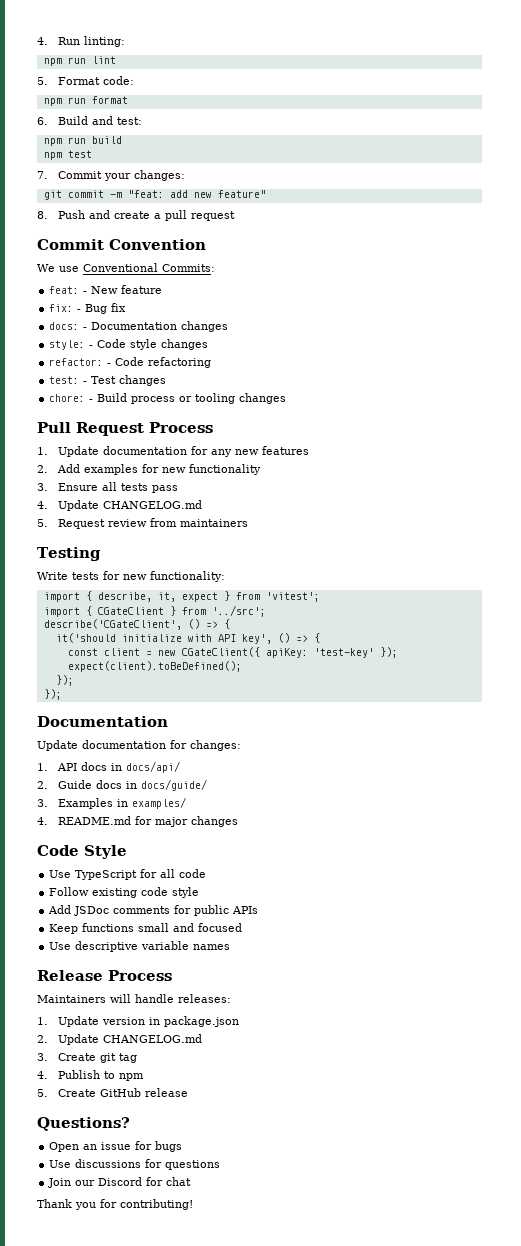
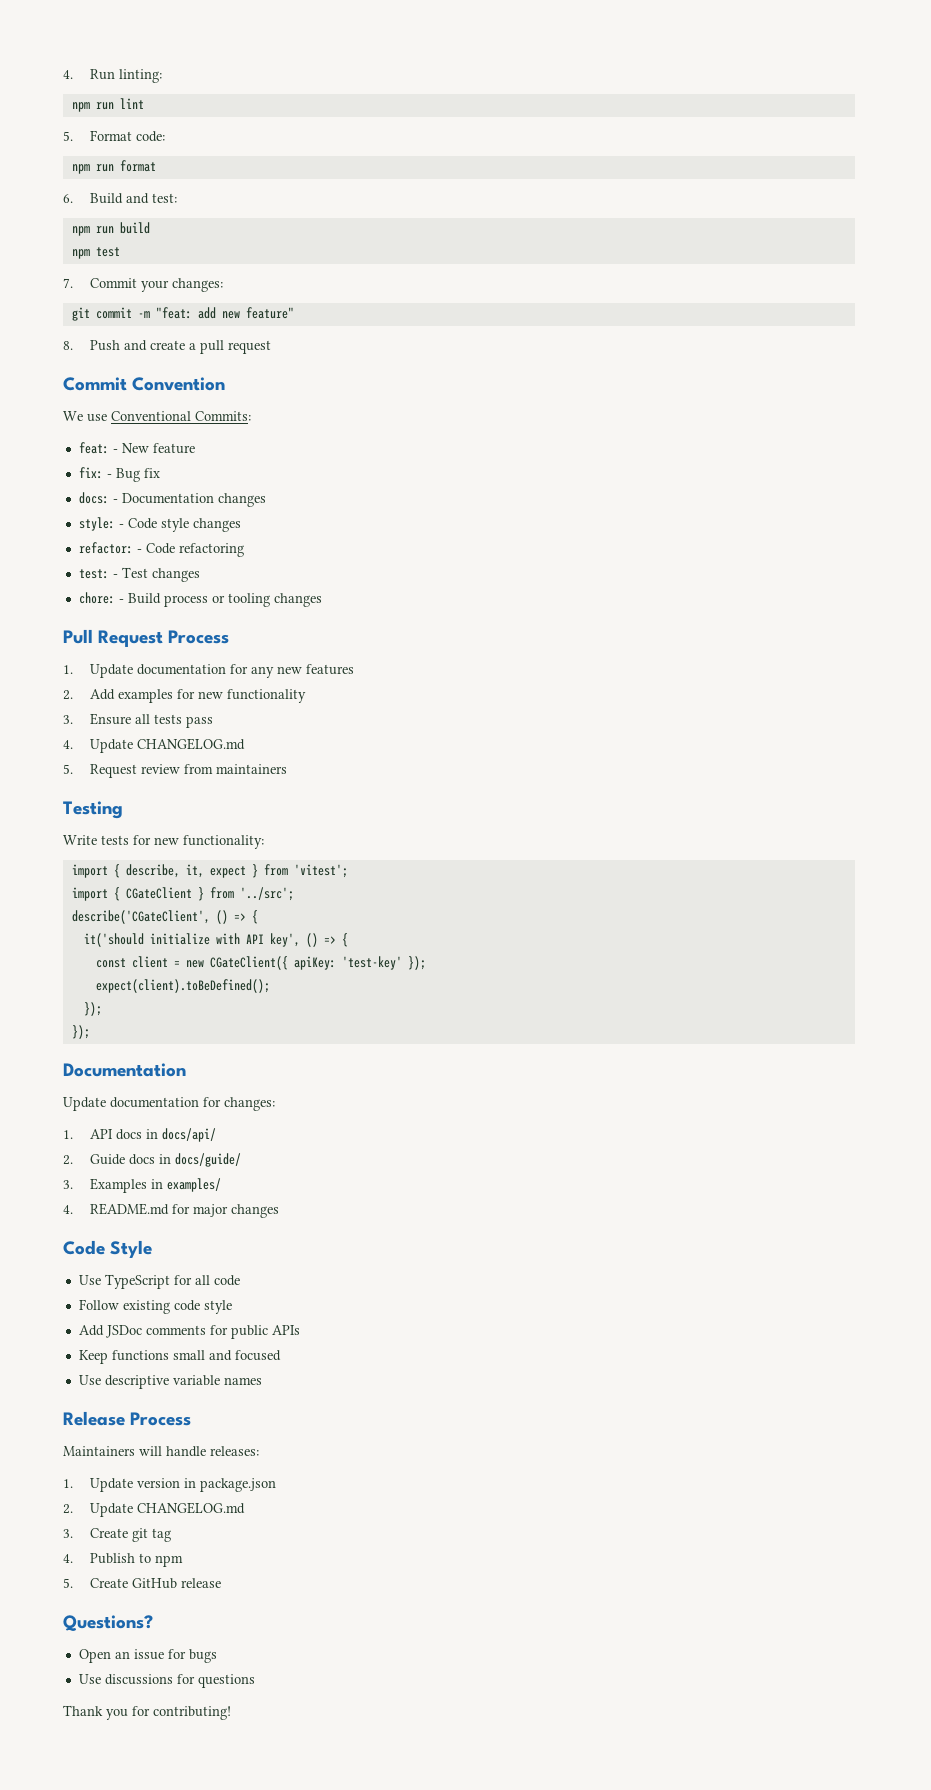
- Join our Discord for chat

